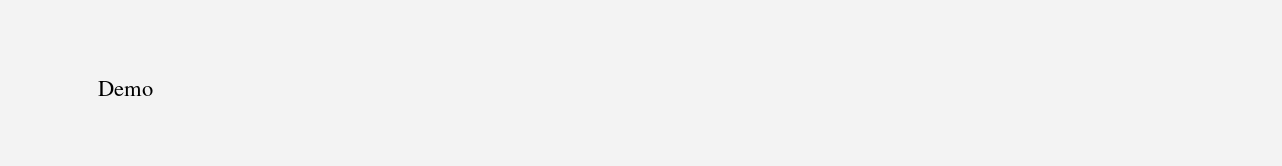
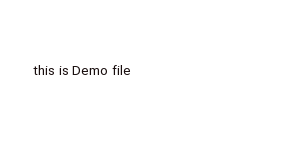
- Demo
+ this is Demo file

